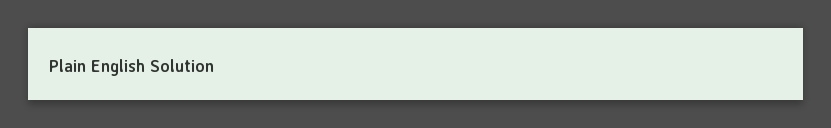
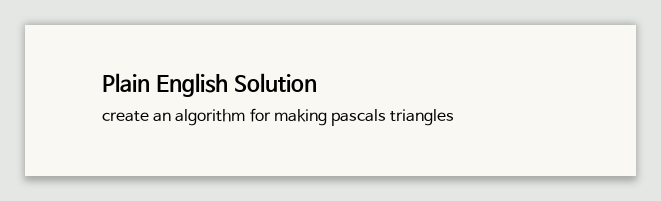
+ create an algorithm for making pascals triangles

